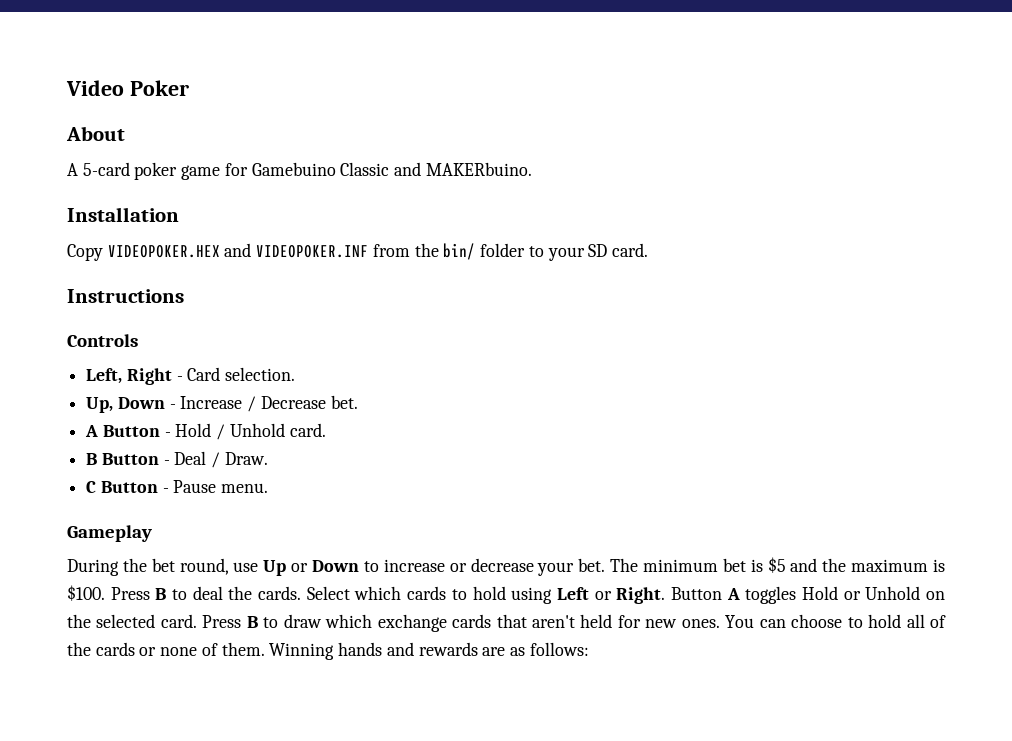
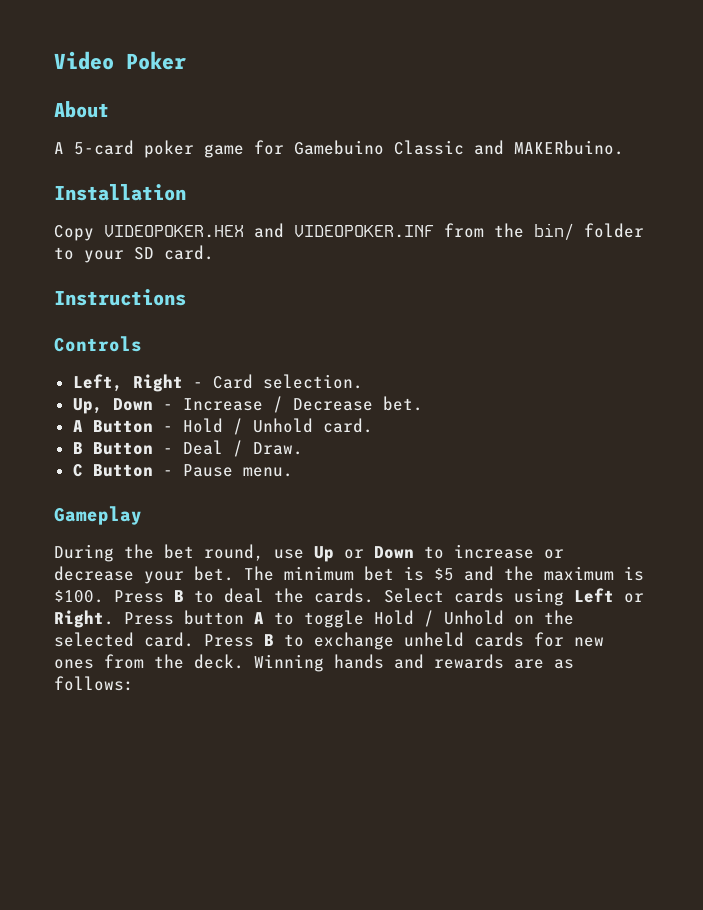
- Select which cards to hold using Left or Right. Button A toggles Hold or Unhold on the selected card.
+ Select cards using Left or Right. Press button A to toggle Hold / Unhold on the selected card.
- Press B to draw which exchange cards that aren't held for new ones. You can choose to hold all of the cards or none of them.
+ Press B to exchange unheld cards for new ones from the deck.

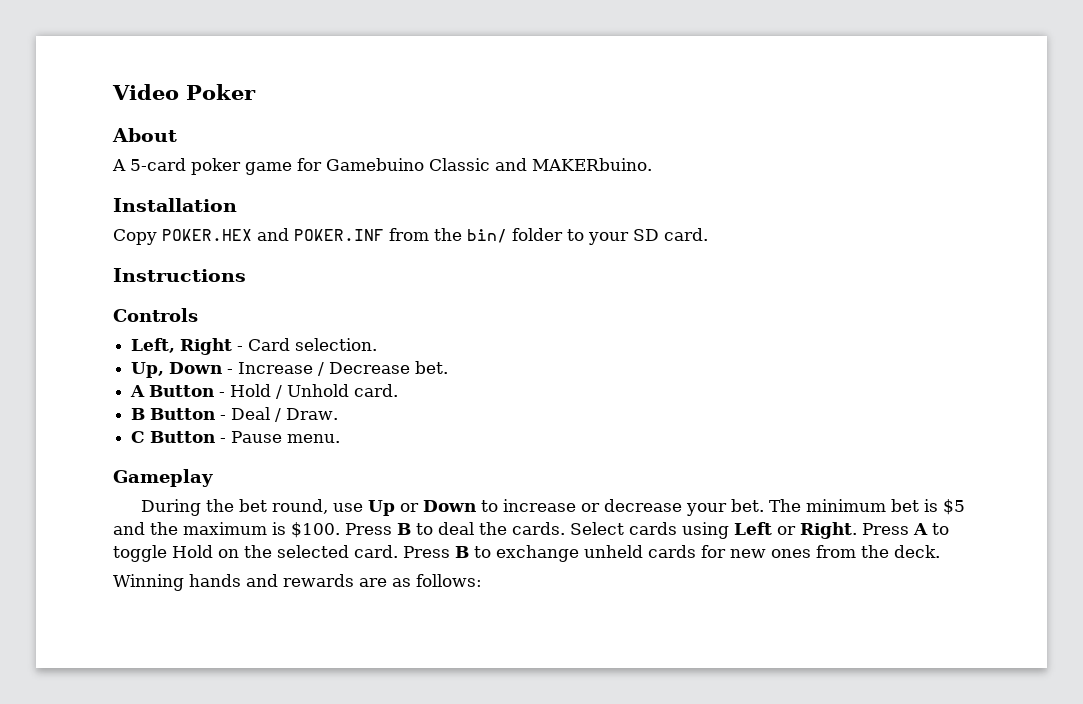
- Copy VIDEOPOKER.HEX and VIDEOPOKER.INF from the bin/ folder to your SD card.
+ Copy POKER.HEX and POKER.INF from the bin/ folder to your SD card.
- Press button A to toggle Hold / Unhold on the selected card.
+ Press A to toggle Hold on the selected card.
- Press B to exchange unheld cards for new ones from the deck. Winning hands and rewards are as follows:
+ Press B to exchange unheld cards for new ones from the deck.
+ Winning hands and rewards are as follows:

